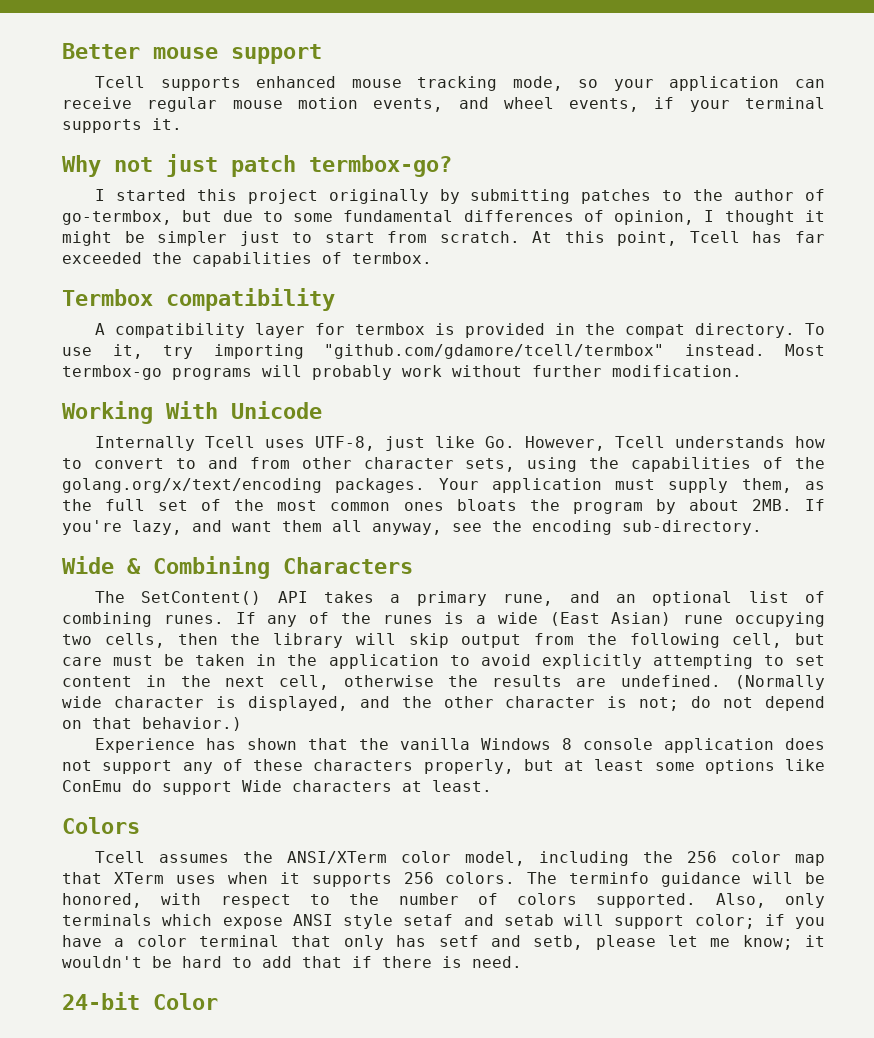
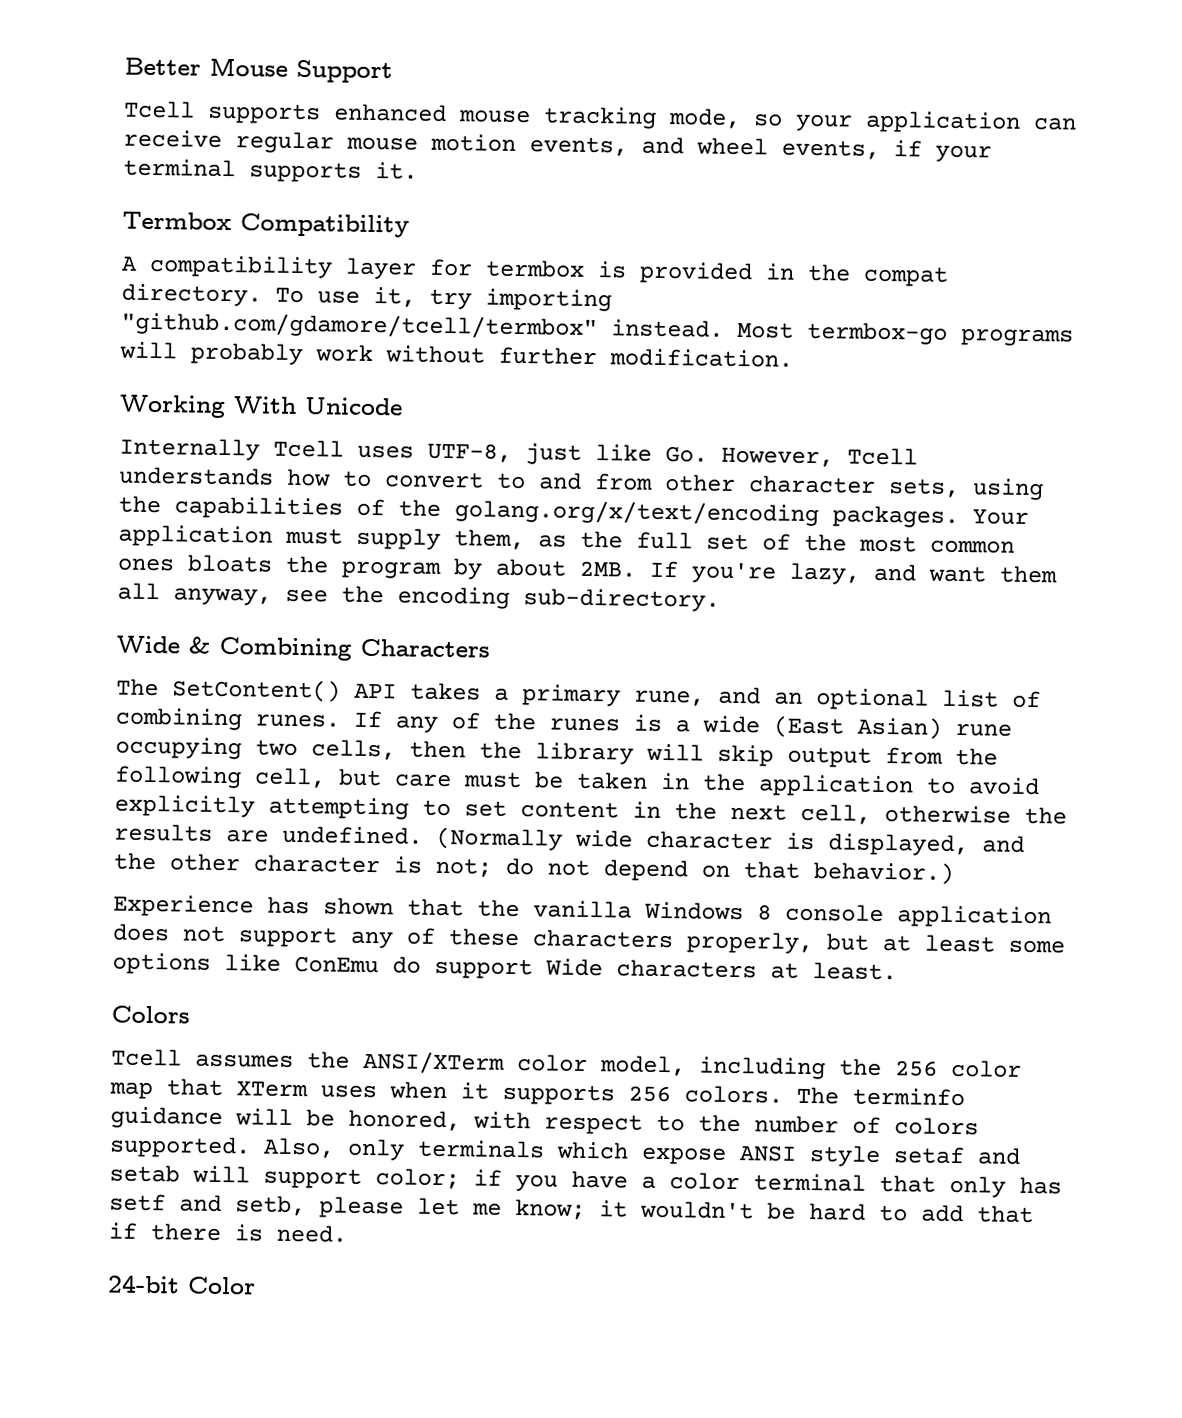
- Better mouse support
+ Better Mouse Support
- Why not just patch termbox-go?
- I started this project originally by submitting patches to the author of go-termbox, but due to some fundamental differences of opinion, I thought it might be simpler just to start from scratch. At this point, Tcell has far exceeded the capabilities of termbox.
- Termbox compatibility
+ Termbox Compatibility

